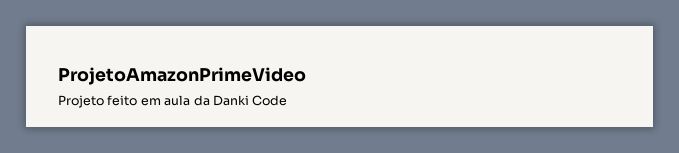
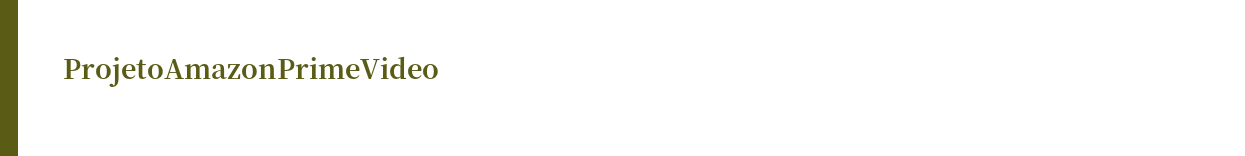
- Projeto feito em aula da Danki Code

